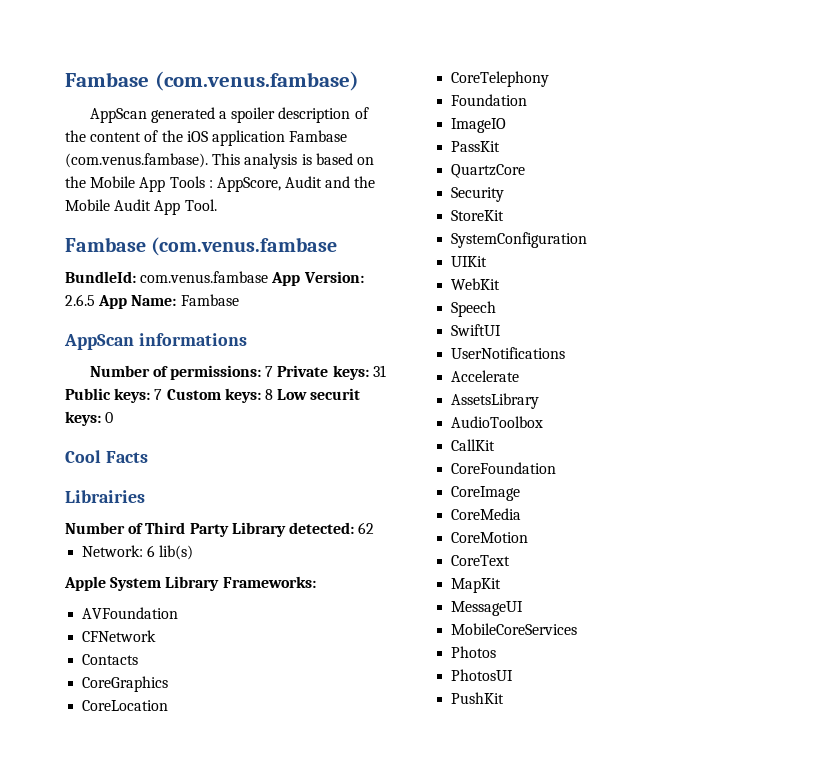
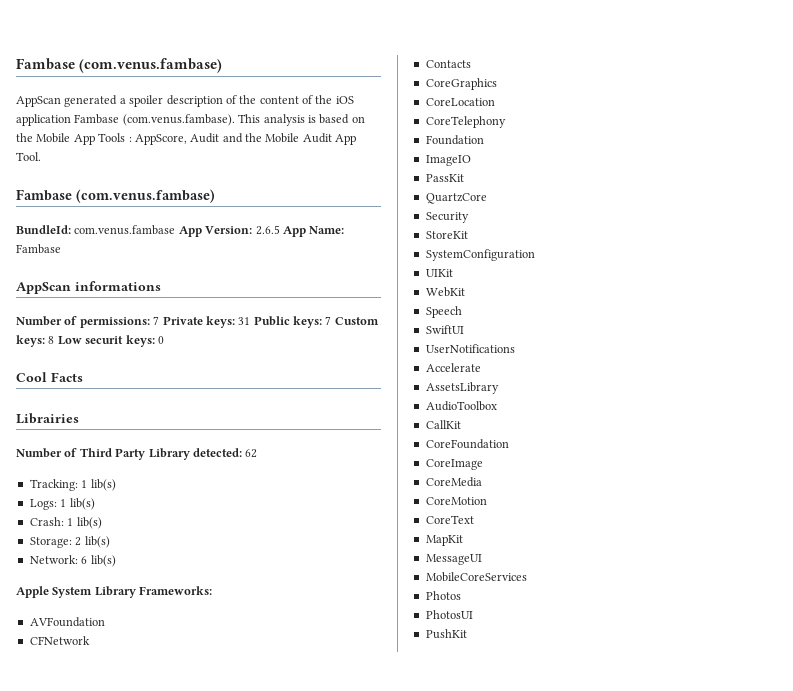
  AppScan generated a spoiler description of the content of the iOS application Fambase (com.venus.fambase). This analysis is based on the Mobile App Tools : AppScore, Audit and the Mobile Audit App Tool.
- Fambase (com.venus.fambase
+ Fambase (com.venus.fambase)
+ Tracking: 1 lib(s)
+ Logs: 1 lib(s)
+ Crash: 1 lib(s)
+ Storage: 2 lib(s)

